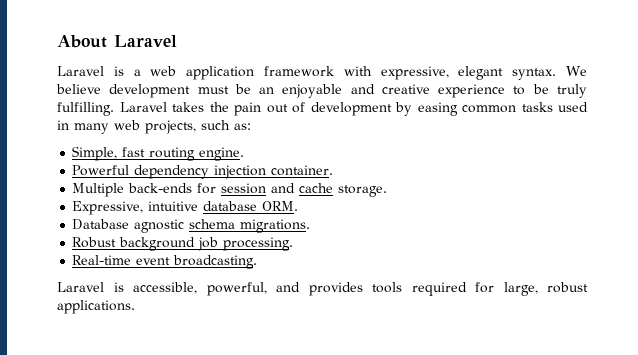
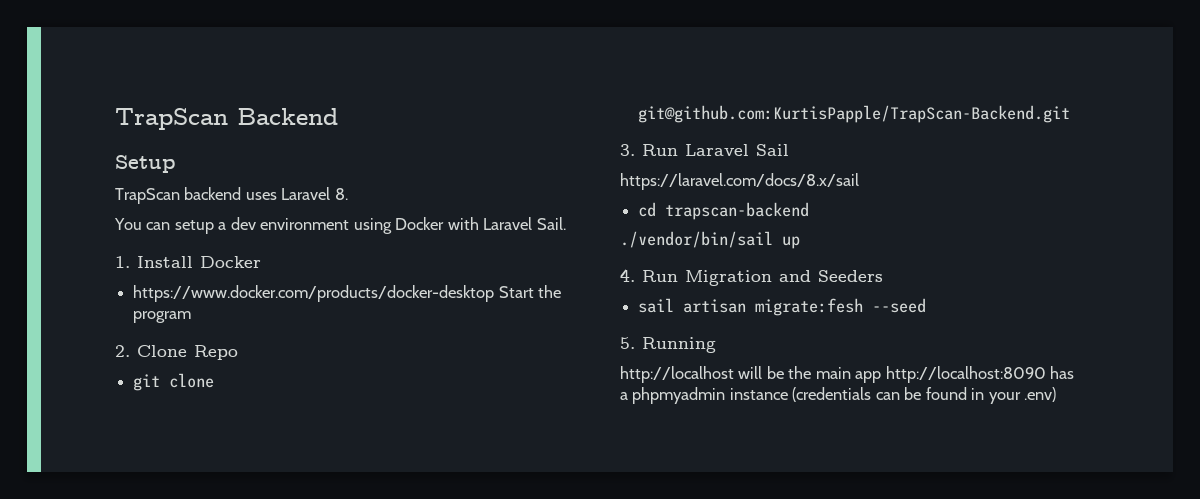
- About Laravel
- Laravel is a web application framework with expressive, elegant syntax. We believe development must be an enjoyable and creative experience to be truly fulfilling. Laravel takes the pain out of development by easing common tasks used in many web projects, such as:
- Simple, fast routing engine.
- Powerful dependency injection container.
- Multiple back-ends for session and cache storage.
- Expressive, intuitive database ORM.
- Database agnostic schema migrations.
- Robust background job processing.
- Real-time event broadcasting.
- Laravel is accessible, powerful, and provides tools required for large, robust applications.
+ TrapScan Backend
+ Setup
+ TrapScan backend uses Laravel 8.
+ You can setup a dev environment using Docker with Laravel Sail.
+ 1. Install Docker
+ https://www.docker.com/products/docker-desktop Start the program
+ 2. Clone Repo
+ git clone git@github.com:KurtisPapple/TrapScan-Backend.git
+ 3. Run Laravel Sail
+ https://laravel.com/docs/8.x/sail
+ cd trapscan-backend
+ ./vendor/bin/sail up
+ 4. Run Migration and Seeders
+ sail artisan migrate:fesh --seed
+ 5. Running
+ http://localhost will be the main app http://localhost:8090 has a phpmyadmin instance (credentials can be found in your .env)

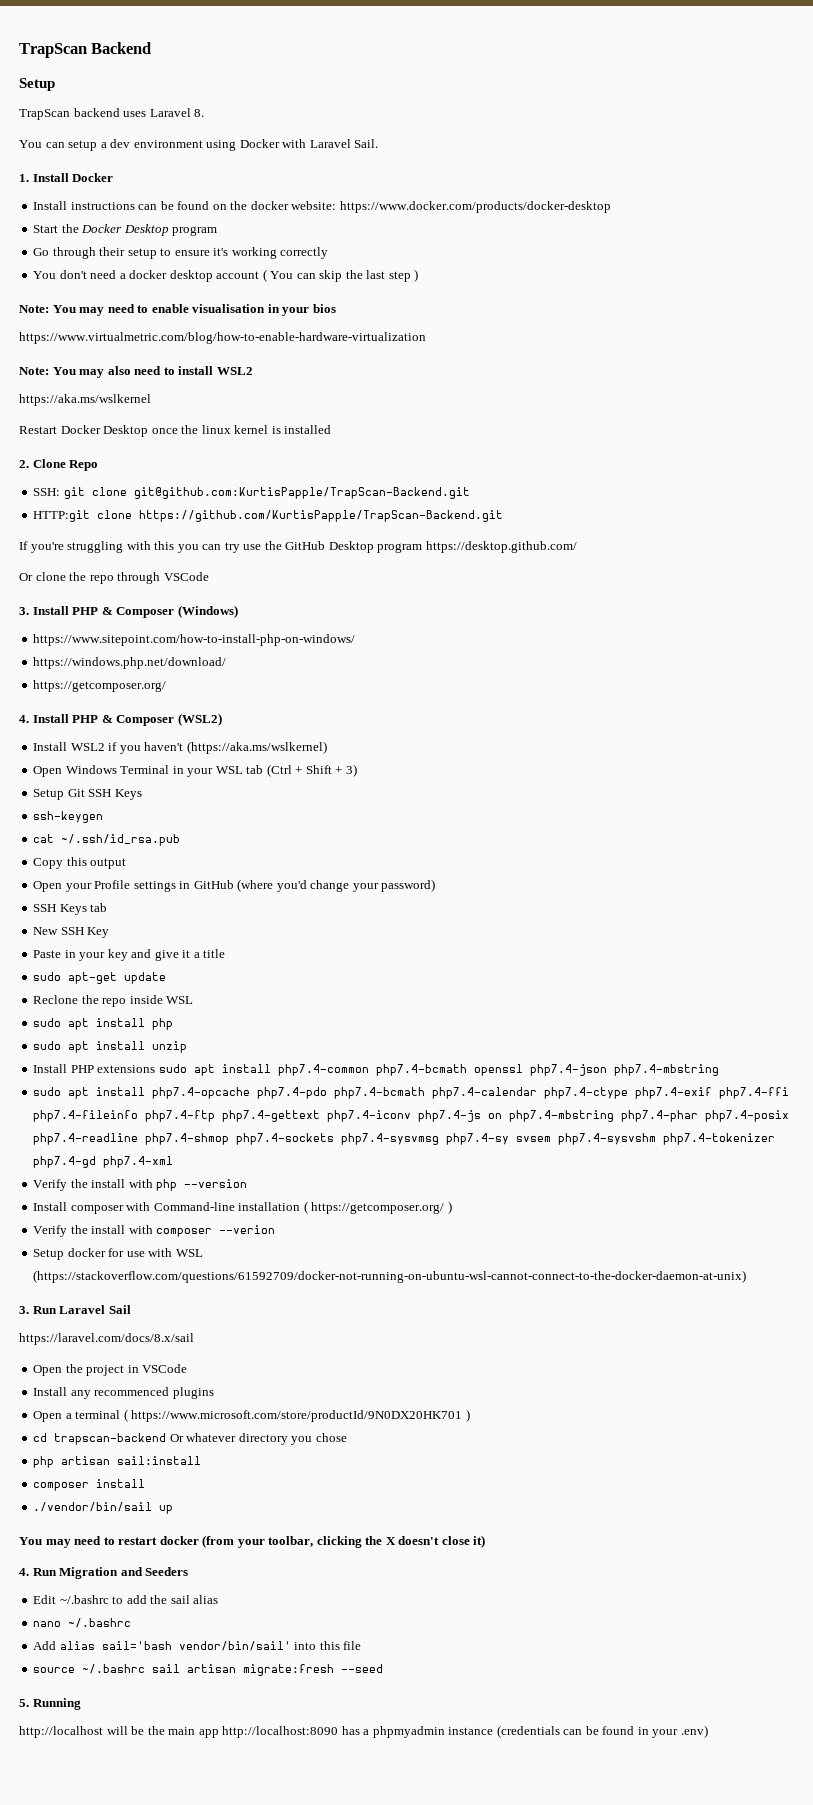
- https://www.docker.com/products/docker-desktop Start the program
+ Install instructions can be found on the docker website: https://www.docker.com/products/docker-desktop
+ Start the Docker Desktop program
+ Go through their setup to ensure it's working correctly
+ You don't need a docker desktop account ( You can skip the last step )
+ Note: You may need to enable visualisation in your bios
+ https://www.virtualmetric.com/blog/how-to-enable-hardware-virtualization
+ Note: You may also need to install WSL2
+ https://aka.ms/wslkernel
+ Restart Docker Desktop once the linux kernel is installed
- git clone git@github.com:KurtisPapple/TrapScan-Backend.git
+ SSH: git clone git@github.com:KurtisPapple/TrapScan-Backend.git
+ HTTP:git clone https://github.com/KurtisPapple/TrapScan-Backend.git
+ If you're struggling with this you can try use the GitHub Desktop program https://desktop.github.com/
+ Or clone the repo through VSCode
+ 3. Install PHP & Composer (Windows)
+ https://www.sitepoint.com/how-to-install-php-on-windows/
+ https://windows.php.net/download/
+ https://getcomposer.org/
+ 4. Install PHP & Composer (WSL2)
+ Install WSL2 if you haven't (https://aka.ms/wslkernel)
+ Open Windows Terminal in your WSL tab (Ctrl + Shift + 3)
+ Setup Git SSH Keys
+ ssh-keygen
+ cat ~/.ssh/id_rsa.pub
+ Copy this output
+ Open your Profile settings in GitHub (where you'd change your password)
+ SSH Keys tab
+ New SSH Key
+ Paste in your key and give it a title
+ sudo apt-get update
+ Reclone the repo inside WSL
+ sudo apt install php
+ sudo apt install unzip
+ Install PHP extensions sudo apt install php7.4-common php7.4-bcmath openssl php7.4-json php7.4-mbstring
+ sudo apt install php7.4-opcache php7.4-pdo php7.4-bcmath php7.4-calendar php7.4-ctype php7.4-exif php7.4-ffi php7.4-fileinfo php7.4-ftp php7.4-gettext php7.4-iconv php7.4-js on php7.4-mbstring php7.4-phar php7.4-posix php7.4-readline php7.4-shmop php7.4-sockets php7.4-sysvmsg php7.4-sy svsem php7.4-sysvshm php7.4-tokenizer php7.4-gd php7.4-xml
+ Verify the install with php --version
+ Install composer with Command-line installation ( https://getcomposer.org/ )
+ Verify the install with composer --verion
+ Setup docker for use with WSL (https://stackoverflow.com/questions/61592709/docker-not-running-on-ubuntu-wsl-cannot-connect-to-the-docker-daemon-at-unix)
- cd trapscan-backend
+ Open the project in VSCode
+ Install any recommenced plugins
+ Open a terminal ( https://www.microsoft.com/store/productId/9N0DX20HK701 )
+ cd trapscan-backend Or whatever directory you chose
+ php artisan sail:install
+ composer install
  ./vendor/bin/sail up
+ You may need to restart docker (from your toolbar, clicking the X doesn't close it)
- sail artisan migrate:fesh --seed
+ Edit ~/.bashrc to add the sail alias
+ nano ~/.bashrc
+ Add alias sail='bash vendor/bin/sail' into this file
+ source ~/.bashrc sail artisan migrate:fresh --seed

